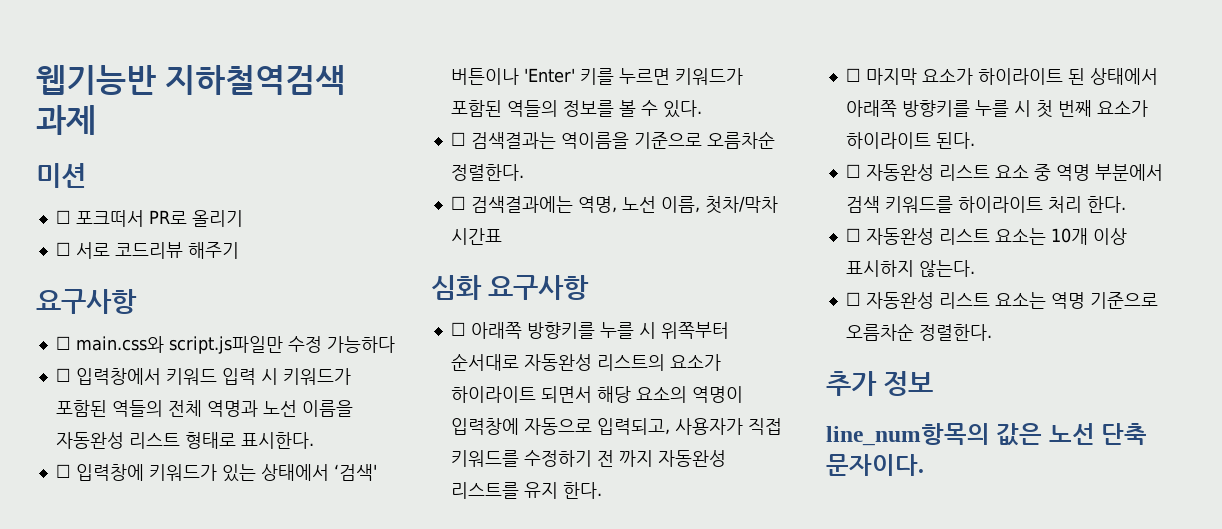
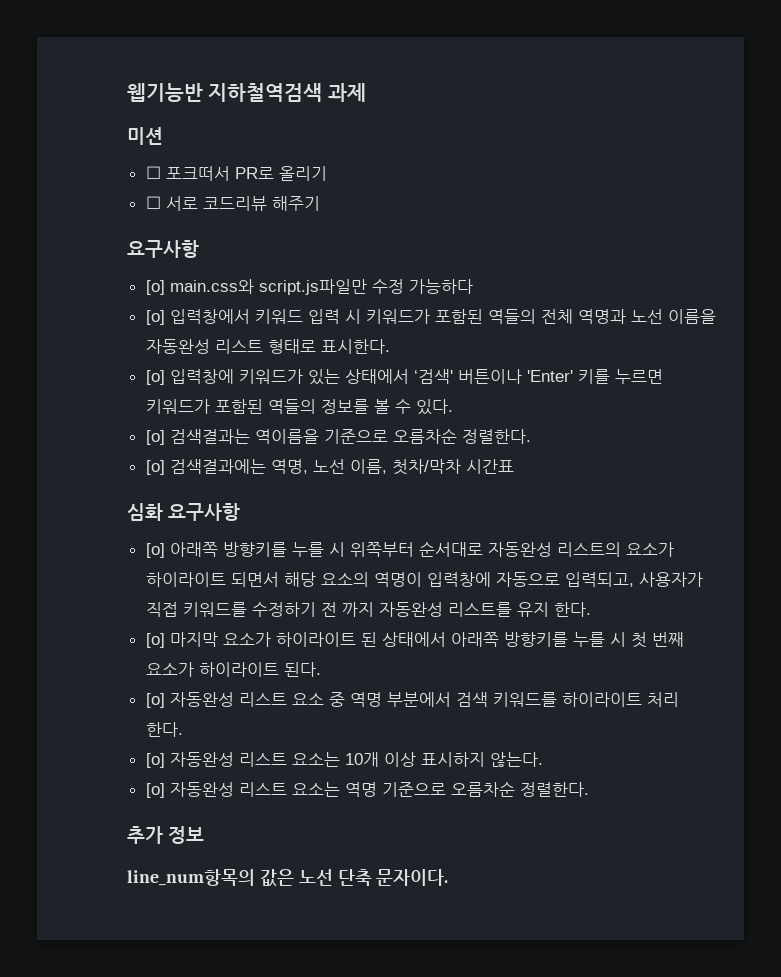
- ☐ main.css와 script.js파일만 수정 가능하다
+ [o] main.css와 script.js파일만 수정 가능하다
- ☐ 입력창에서 키워드 입력 시 키워드가 포함된 역들의 전체 역명과 노선 이름을 자동완성 리스트 형태로 표시한다.
+ [o] 입력창에서 키워드 입력 시 키워드가 포함된 역들의 전체 역명과 노선 이름을 자동완성 리스트 형태로 표시한다.
- ☐ 입력창에 키워드가 있는 상태에서 ‘검색' 버튼이나 'Enter' 키를 누르면 키워드가 포함된 역들의 정보를 볼 수 있다.
+ [o] 입력창에 키워드가 있는 상태에서 ‘검색' 버튼이나 'Enter' 키를 누르면 키워드가 포함된 역들의 정보를 볼 수 있다.
- ☐ 검색결과는 역이름을 기준으로 오름차순 정렬한다.
+ [o] 검색결과는 역이름을 기준으로 오름차순 정렬한다.
- ☐ 검색결과에는 역명, 노선 이름, 첫차/막차 시간표
+ [o] 검색결과에는 역명, 노선 이름, 첫차/막차 시간표
- ☐ 아래쪽 방향키를 누를 시 위쪽부터 순서대로 자동완성 리스트의 요소가 하이라이트 되면서 해당 요소의 역명이 입력창에 자동으로 입력되고, 사용자가 직접 키워드를 수정하기 전 까지 자동완성 리스트를 유지 한다.
+ [o] 아래쪽 방향키를 누를 시 위쪽부터 순서대로 자동완성 리스트의 요소가 하이라이트 되면서 해당 요소의 역명이 입력창에 자동으로 입력되고, 사용자가 직접 키워드를 수정하기 전 까지 자동완성 리스트를 유지 한다.
- ☐ 마지막 요소가 하이라이트 된 상태에서 아래쪽 방향키를 누를 시 첫 번째 요소가 하이라이트 된다.
+ [o] 마지막 요소가 하이라이트 된 상태에서 아래쪽 방향키를 누를 시 첫 번째 요소가 하이라이트 된다.
- ☐ 자동완성 리스트 요소 중 역명 부분에서 검색 키워드를 하이라이트 처리 한다.
+ [o] 자동완성 리스트 요소 중 역명 부분에서 검색 키워드를 하이라이트 처리 한다.
- ☐ 자동완성 리스트 요소는 10개 이상 표시하지 않는다.
+ [o] 자동완성 리스트 요소는 10개 이상 표시하지 않는다.
- ☐ 자동완성 리스트 요소는 역명 기준으로 오름차순 정렬한다.
+ [o] 자동완성 리스트 요소는 역명 기준으로 오름차순 정렬한다.

